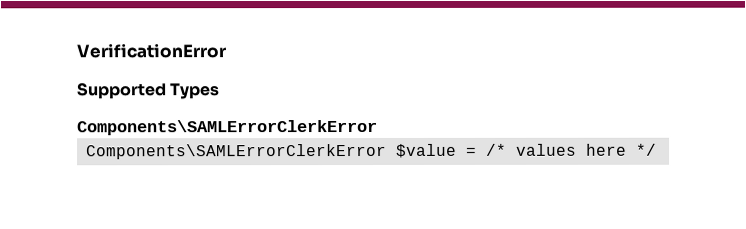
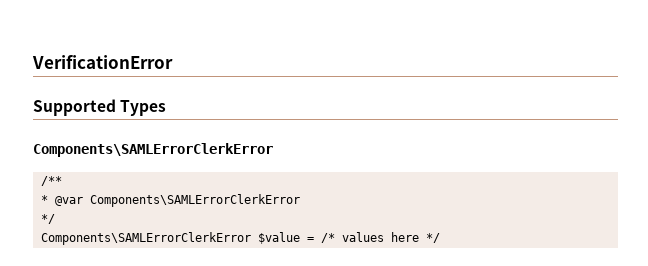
+ /**
+ * @var Components\SAMLErrorClerkError
+ */

